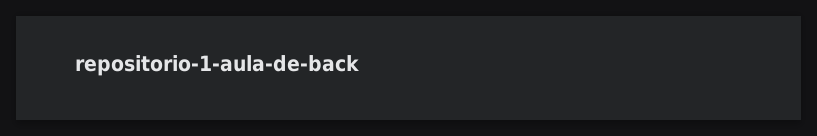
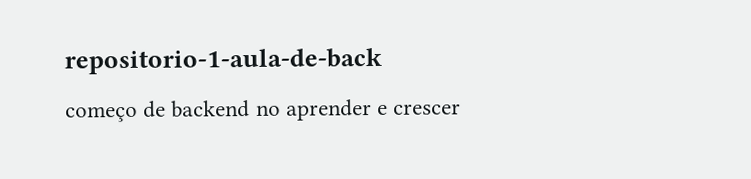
+ começo de backend no aprender e crescer

